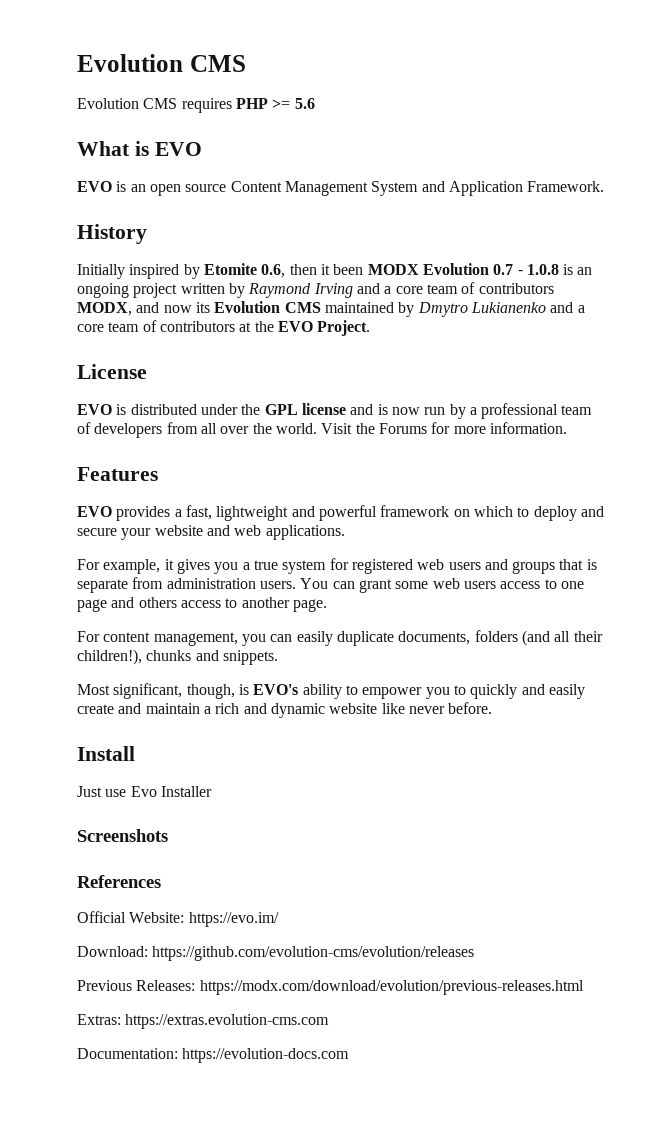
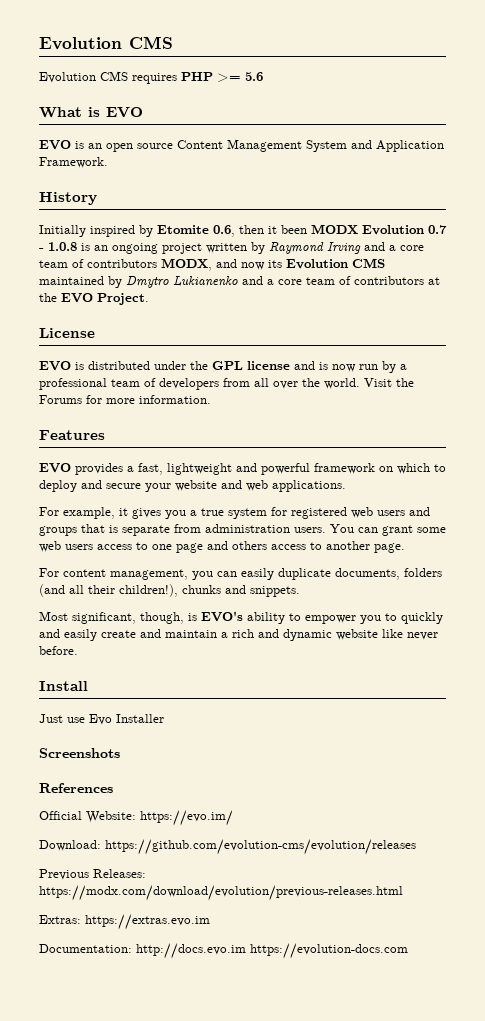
- Extras: https://extras.evolution-cms.com
+ Extras: https://extras.evo.im
- Documentation: https://evolution-docs.com
+ Documentation: http://docs.evo.im https://evolution-docs.com

